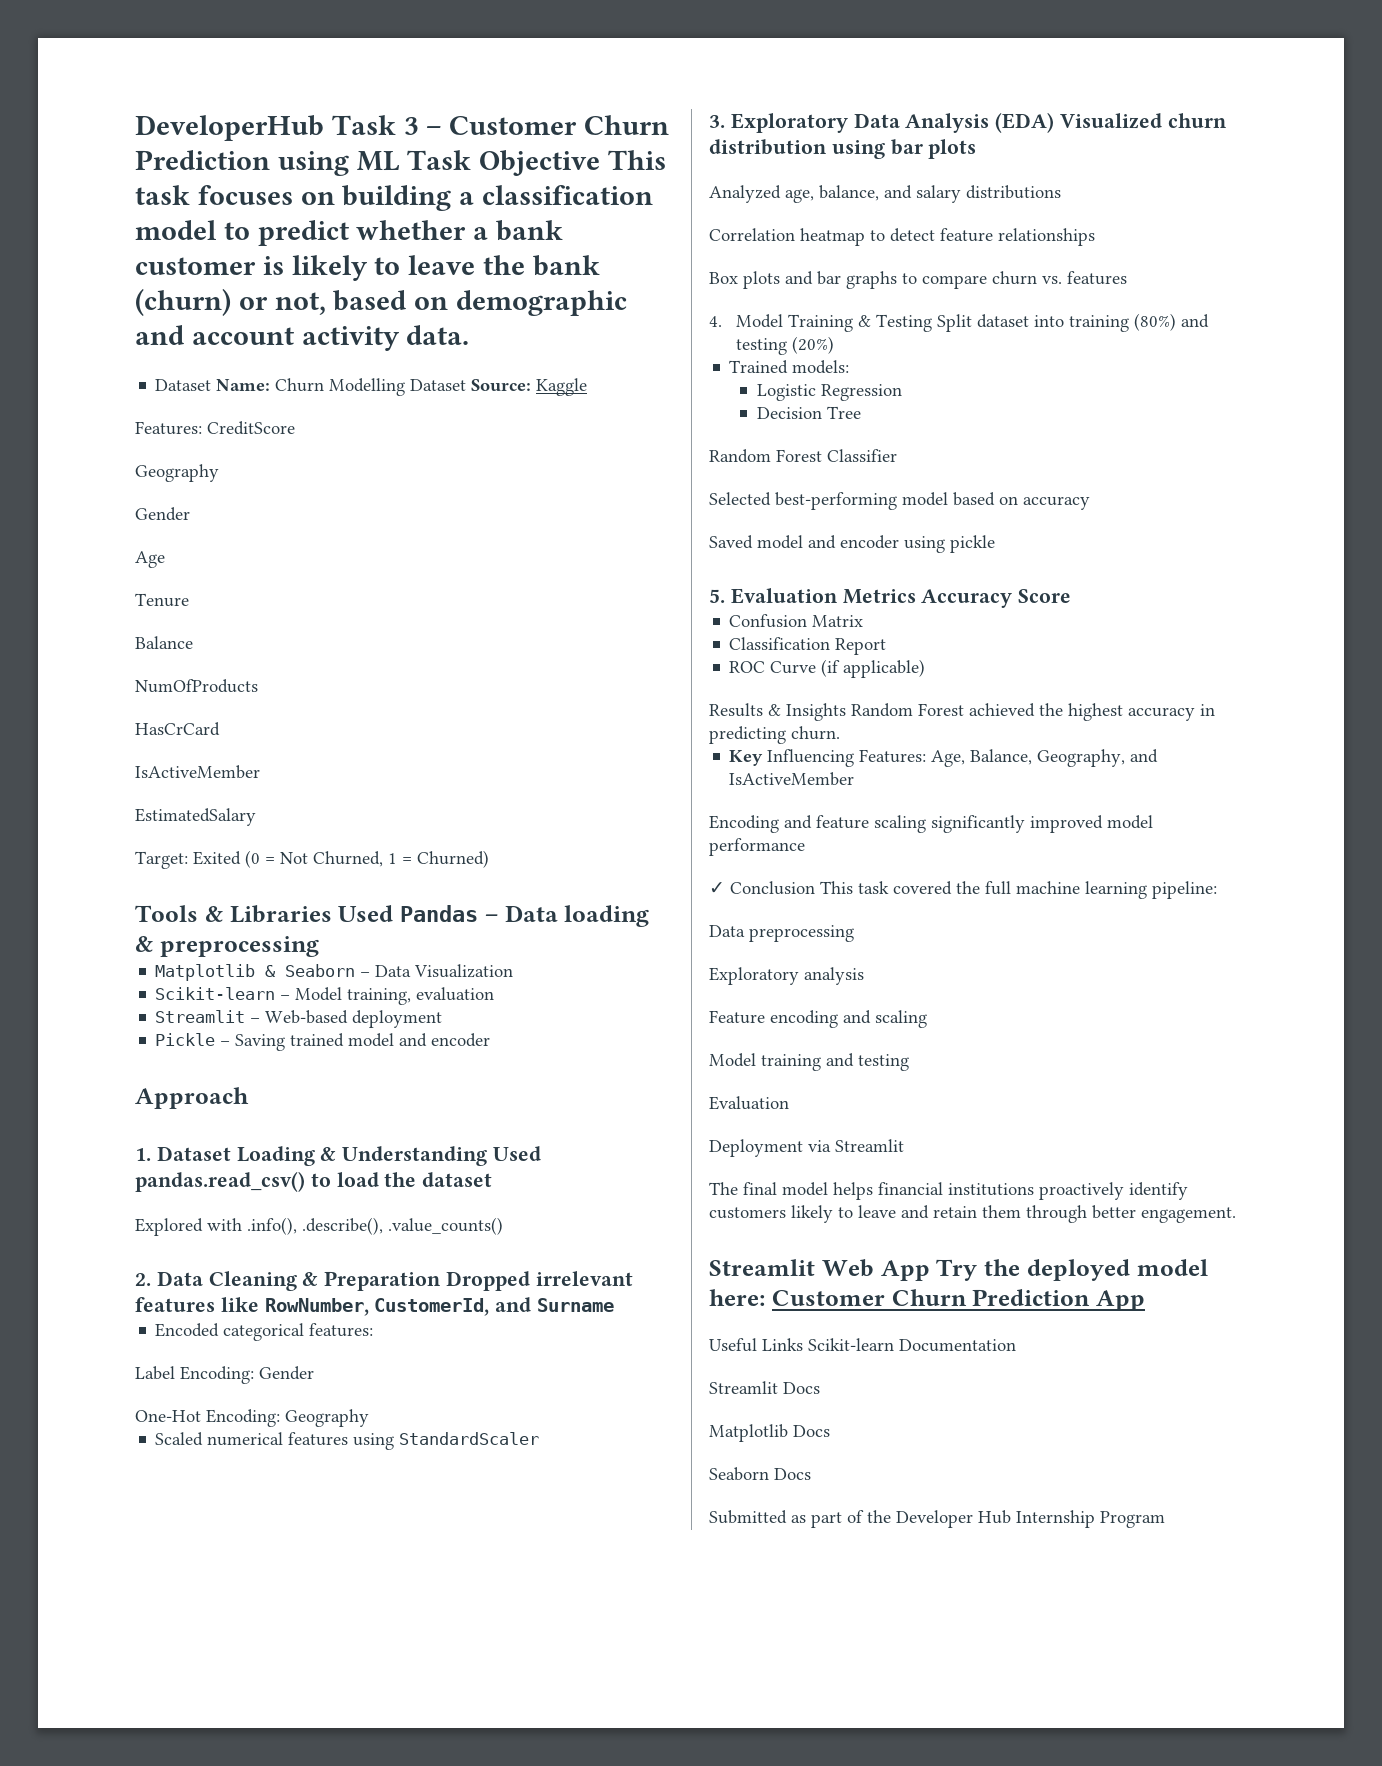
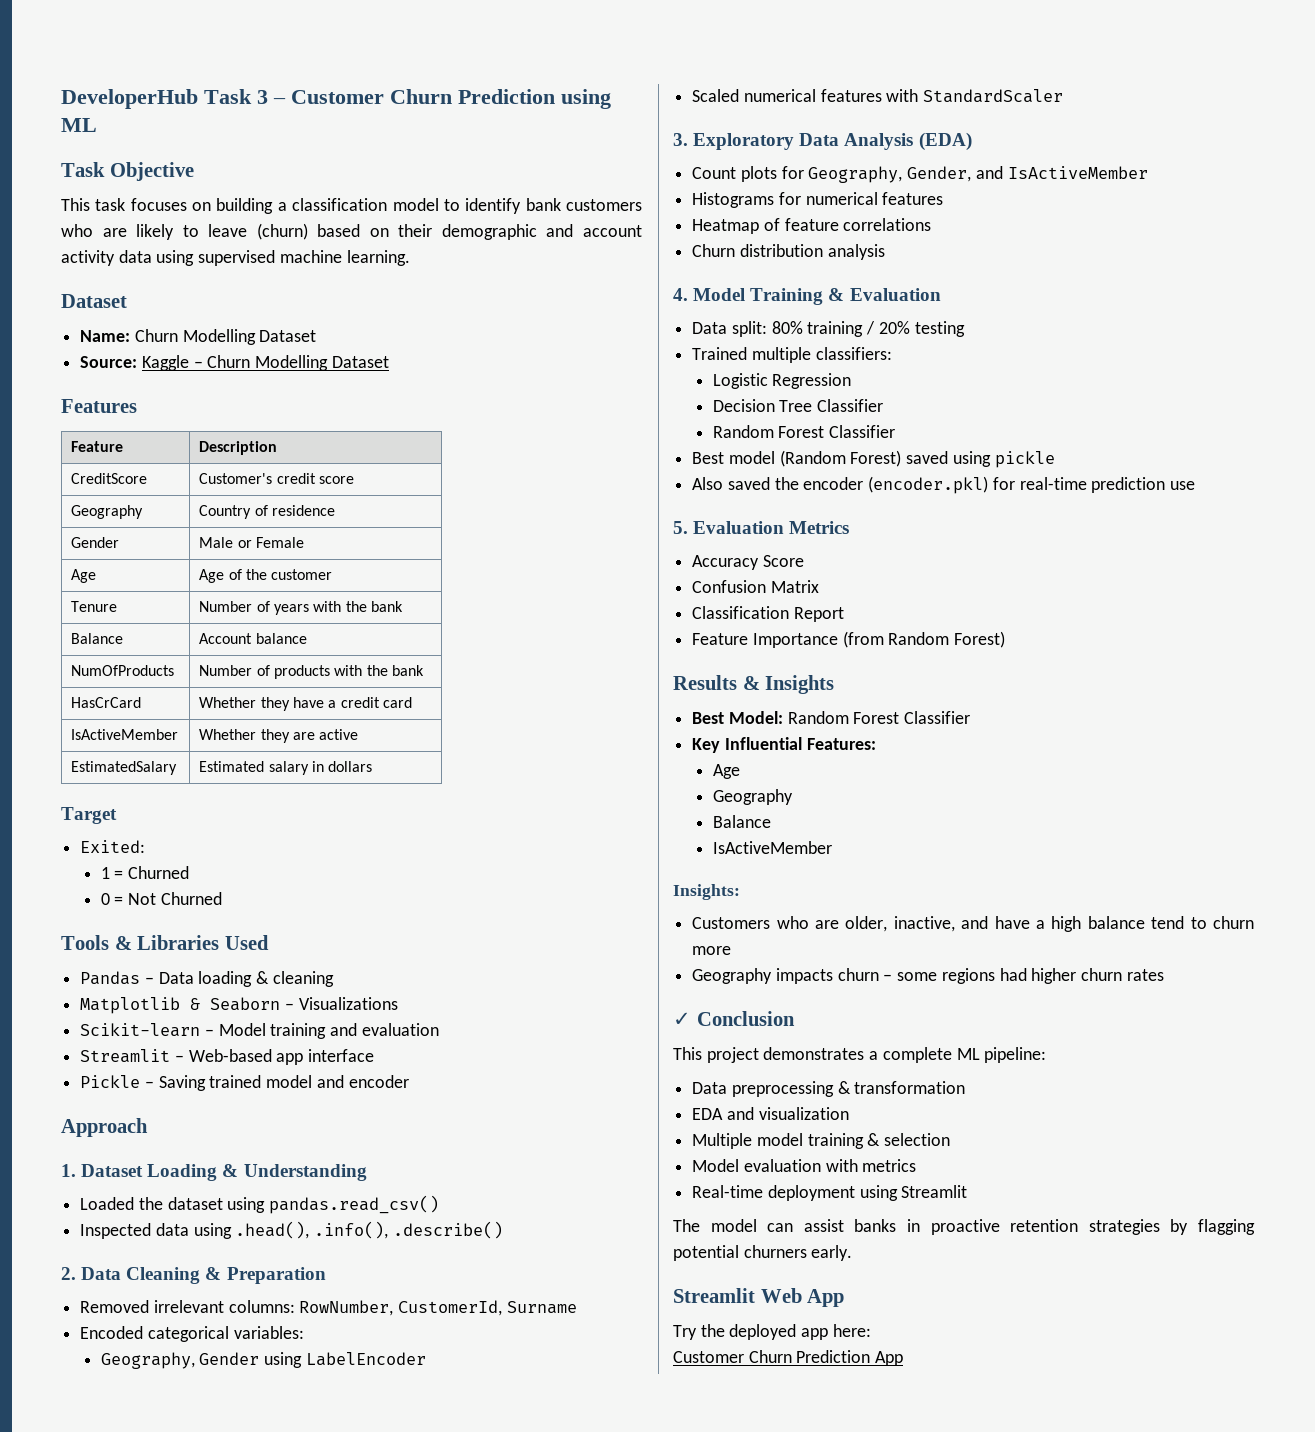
- DeveloperHub Task 3 – Customer Churn Prediction using ML Task Objective This task focuses on building a classification model to predict whether a bank customer is likely to leave the bank (churn) or not, based on demographic and account activity data.
- Dataset Name: Churn Modelling Dataset Source: Kaggle
- Features: CreditScore
- Geography
- Gender
- Age
- Tenure
- Balance
- NumOfProducts
- HasCrCard
- IsActiveMember
- EstimatedSalary
- Target: Exited (0 = Not Churned, 1 = Churned)
+ DeveloperHub Task 3 – Customer Churn Prediction using ML
+ Task Objective
+ This task focuses on building a classification model to identify bank customers who are likely to leave (churn) based on their demographic and account activity data using supervised machine learning.
+ Dataset
+ Name: Churn Modelling Dataset
+ Source: Kaggle – Churn Modelling Dataset
+ Features
+ Feature | Description
+ CreditScore | Customer's credit score
+ Geography | Country of residence
+ Gender | Male or Female
+ Age | Age of the customer
+ Tenure | Number of years with the bank
+ Balance | Account balance
+ NumOfProducts | Number of products with the bank
+ HasCrCard | Whether they have a credit card
+ IsActiveMember | Whether they are active
+ EstimatedSalary | Estimated salary in dollars
+ Target
+ Exited:
+ 1 = Churned
+ 0 = Not Churned
- Tools & Libraries Used Pandas – Data loading & preprocessing
+ Tools & Libraries Used
+ Pandas – Data loading & cleaning
- Matplotlib & Seaborn – Data Visualization
+ Matplotlib & Seaborn – Visualizations
- Scikit-learn – Model training, evaluation
+ Scikit-learn – Model training and evaluation
- Streamlit – Web-based deployment
+ Streamlit – Web-based app interface
- 1. Dataset Loading & Understanding Used pandas.read_csv() to load the dataset
- Explored with .info(), .describe(), .value_counts()
+ 1. Dataset Loading & Understanding
+ Loaded the dataset using pandas.read_csv()
+ Inspected data using .head(), .info(), .describe()
- 2. Data Cleaning & Preparation Dropped irrelevant features like RowNumber, CustomerId, and Surname
+ 2. Data Cleaning & Preparation
+ Removed irrelevant columns: RowNumber, CustomerId, Surname
- Encoded categorical features:
- Label Encoding: Gender
- One-Hot Encoding: Geography
+ Encoded categorical variables:
+ Geography, Gender using LabelEncoder
- Scaled numerical features using StandardScaler
+ Scaled numerical features with StandardScaler
- 3. Exploratory Data Analysis (EDA) Visualized churn distribution using bar plots
- Analyzed age, balance, and salary distributions
- Correlation heatmap to detect feature relationships
- Box plots and bar graphs to compare churn vs. features
- 4. Model Training & Testing Split dataset into training (80%) and testing (20%)
+ 3. Exploratory Data Analysis (EDA)
+ Count plots for Geography, Gender, and IsActiveMember
+ Histograms for numerical features
+ Heatmap of feature correlations
+ Churn distribution analysis
+ 4. Model Training & Evaluation
+ Data split: 80% training / 20% testing
- Trained models:
+ Trained multiple classifiers:
- Decision Tree
+ Decision Tree Classifier
  Random Forest Classifier
- Selected best-performing model based on accuracy
- Saved model and encoder using pickle
+ Best model (Random Forest) saved using pickle
+ Also saved the encoder (encoder.pkl) for real-time prediction use
- 5. Evaluation Metrics Accuracy Score
+ 5. Evaluation Metrics
+ Accuracy Score
- ROC Curve (if applicable)
- Results & Insights Random Forest achieved the highest accuracy in predicting churn.
+ Feature Importance (from Random Forest)
+ Results & Insights
+ Best Model: Random Forest Classifier
- Key Influencing Features: Age, Balance, Geography, and IsActiveMember
- Encoding and feature scaling significantly improved model performance
- ✓ Conclusion This task covered the full machine learning pipeline:
- Data preprocessing
- Exploratory analysis
- Feature encoding and scaling
- Model training and testing
- Evaluation
- Deployment via Streamlit
- The final model helps financial institutions proactively identify customers likely to leave and retain them through better engagement.
+ Key Influential Features:
+ Age
+ Geography
+ Balance
+ IsActiveMember
+ Insights:
+ Customers who are older, inactive, and have a high balance tend to churn more
+ Geography impacts churn – some regions had higher churn rates
+ ✓ Conclusion
+ This project demonstrates a complete ML pipeline:
+ Data preprocessing & transformation
+ EDA and visualization
+ Multiple model training & selection
+ Model evaluation with metrics
+ Real-time deployment using Streamlit
+ The model can assist banks in proactive retention strategies by flagging potential churners early.
- Streamlit Web App Try the deployed model here: Customer Churn Prediction App
+ Streamlit Web App
+ Try the deployed app here:
+ Customer Churn Prediction App
- Useful Links Scikit-learn Documentation
- Streamlit Docs
- Matplotlib Docs
- Seaborn Docs
- Submitted as part of the Developer Hub Internship Program

